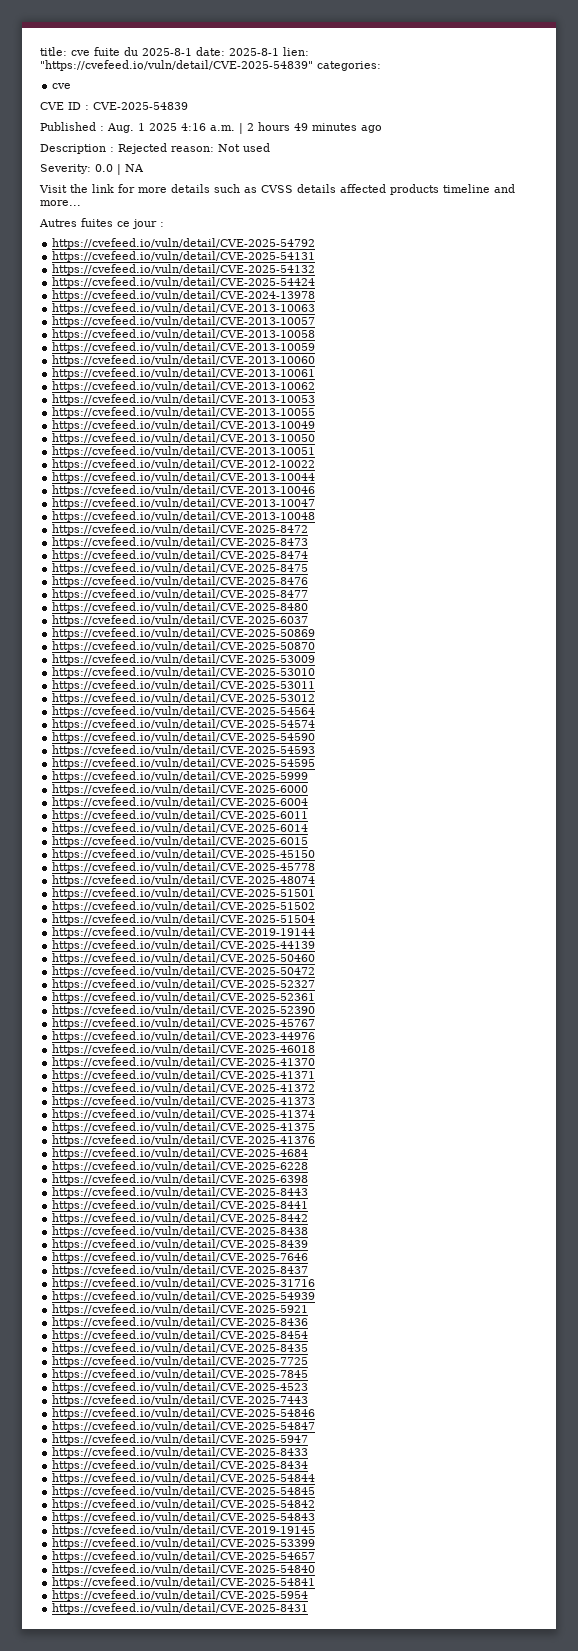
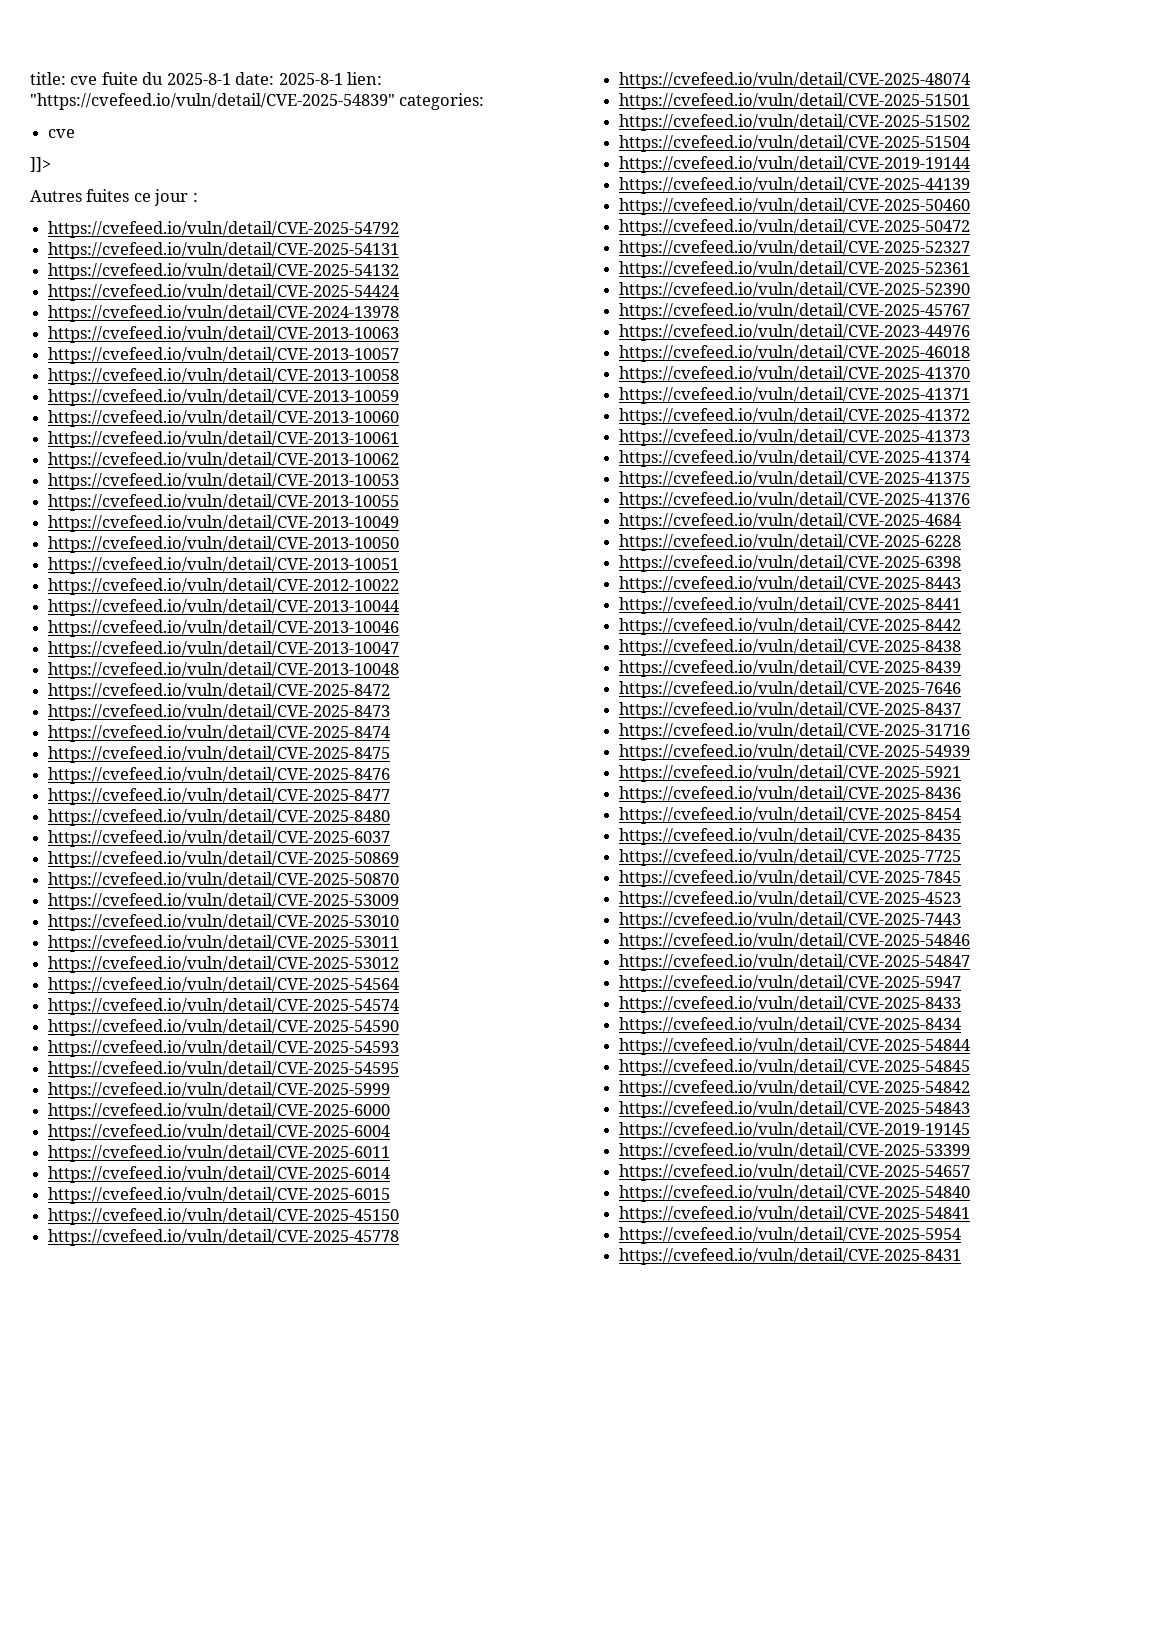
- CVE ID : CVE-2025-54839
- Published : Aug. 1 2025 4:16 a.m. | 2 hours 49 minutes ago
- Description : Rejected reason: Not used
- Severity: 0.0 | NA
- Visit the link for more details such as CVSS details affected products timeline and more...
+ ]]>

